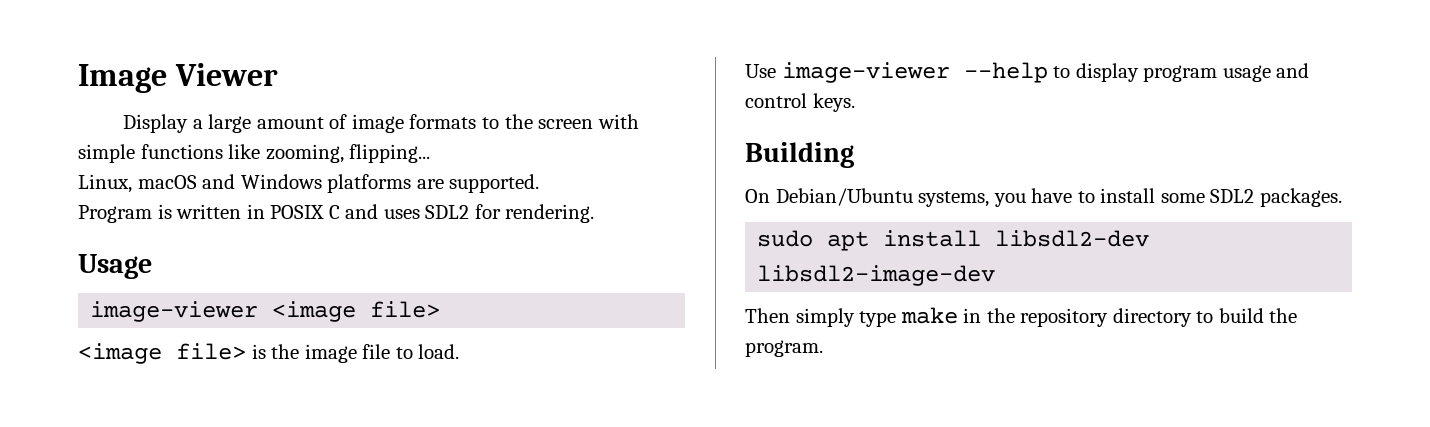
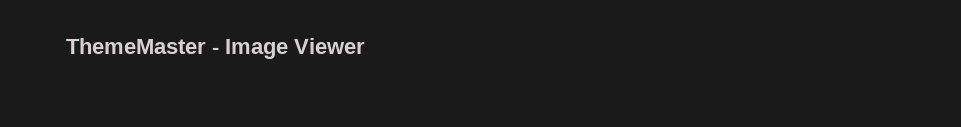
- Image Viewer
+ ThemeMaster - Image Viewer
- Display a large amount of image formats to the screen with simple functions like zooming, flipping...
- Linux, macOS and Windows platforms are supported.
- Program is written in POSIX C and uses SDL2 for rendering.
- Usage
- image-viewer <image file>
- <image file> is the image file to load.
- Use image-viewer --help to display program usage and control keys.
- Building
- On Debian/Ubuntu systems, you have to install some SDL2 packages.
- sudo apt install libsdl2-dev libsdl2-image-dev
- Then simply type make in the repository directory to build the program.

